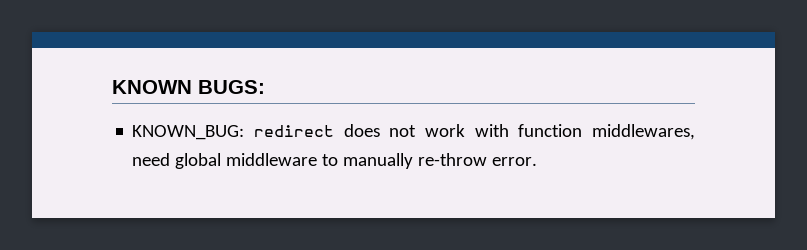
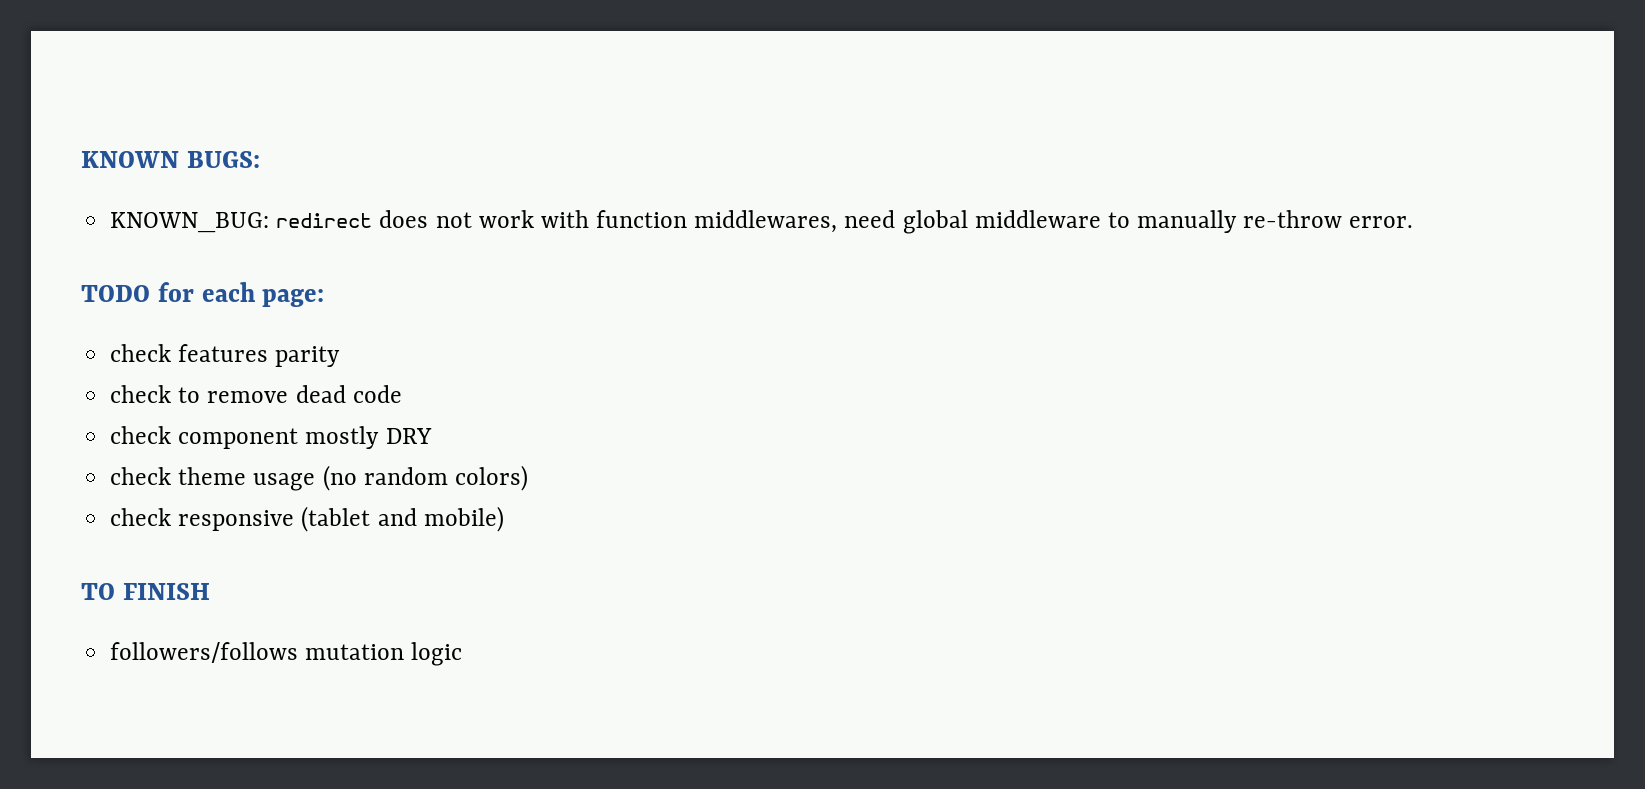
+ TODO for each page:
+ check features parity
+ check to remove dead code
+ check component mostly DRY
+ check theme usage (no random colors)
+ check responsive (tablet and mobile)
+ TO FINISH
+ followers/follows mutation logic

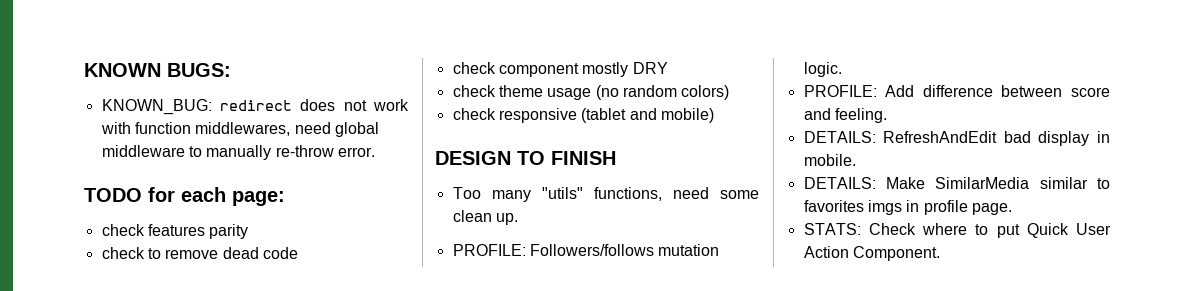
- TO FINISH
+ DESIGN TO FINISH
- followers/follows mutation logic
+ Too many "utils" functions, need some clean up.
+ PROFILE: Followers/follows mutation logic.
+ PROFILE: Add difference between score and feeling.
+ DETAILS: RefreshAndEdit bad display in mobile.
+ DETAILS: Make SimilarMedia similar to favorites imgs in profile page.
+ STATS: Check where to put Quick User Action Component.

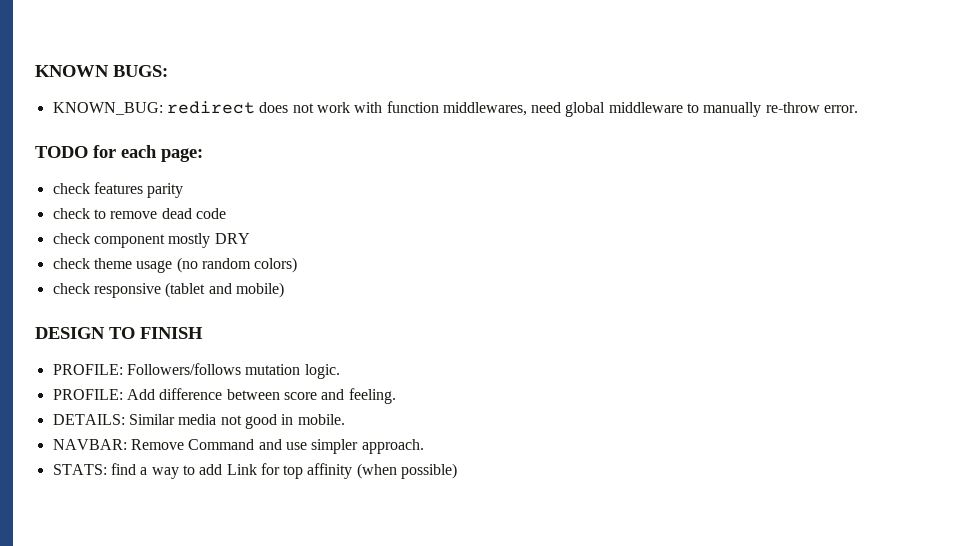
- Too many "utils" functions, need some clean up.
- DETAILS: RefreshAndEdit bad display in mobile.
- DETAILS: Make SimilarMedia similar to favorites imgs in profile page.
- STATS: Check where to put Quick User Action Component.
+ DETAILS: Similar media not good in mobile.
+ NAVBAR: Remove Command and use simpler approach.
+ STATS: find a way to add Link for top affinity (when possible)

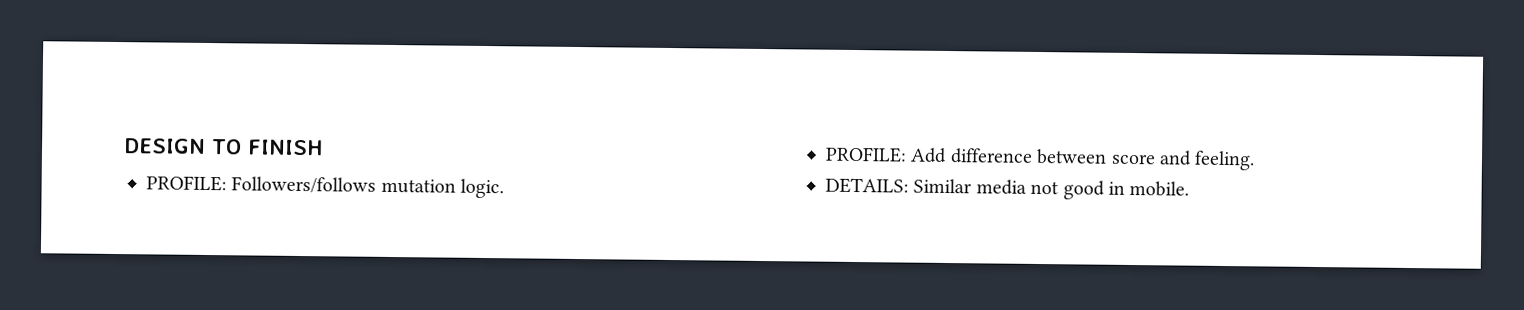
- KNOWN BUGS:
- KNOWN_BUG: redirect does not work with function middlewares, need global middleware to manually re-throw error.
- TODO for each page:
- check features parity
- check to remove dead code
- check component mostly DRY
- check theme usage (no random colors)
- check responsive (tablet and mobile)
- NAVBAR: Remove Command and use simpler approach.
- STATS: find a way to add Link for top affinity (when possible)

